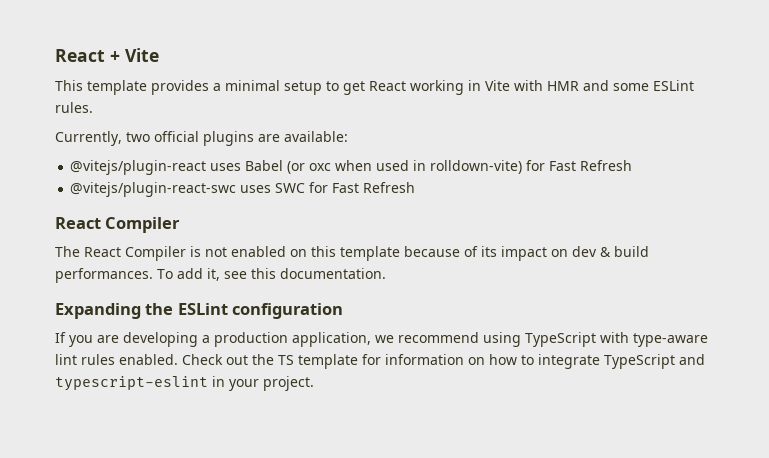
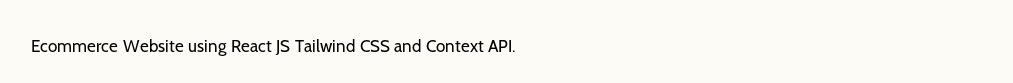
- React + Vite
- This template provides a minimal setup to get React working in Vite with HMR and some ESLint rules.
- Currently, two official plugins are available:
- @vitejs/plugin-react uses Babel (or oxc when used in rolldown-vite) for Fast Refresh
- @vitejs/plugin-react-swc uses SWC for Fast Refresh
- React Compiler
- The React Compiler is not enabled on this template because of its impact on dev & build performances. To add it, see this documentation.
- Expanding the ESLint configuration
- If you are developing a production application, we recommend using TypeScript with type-aware lint rules enabled. Check out the TS template for information on how to integrate TypeScript and typescript-eslint in your project.
+ Ecommerce Website using React JS Tailwind CSS and Context API.

